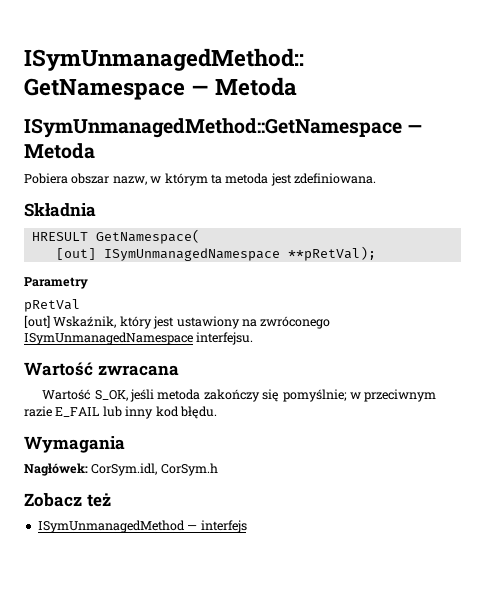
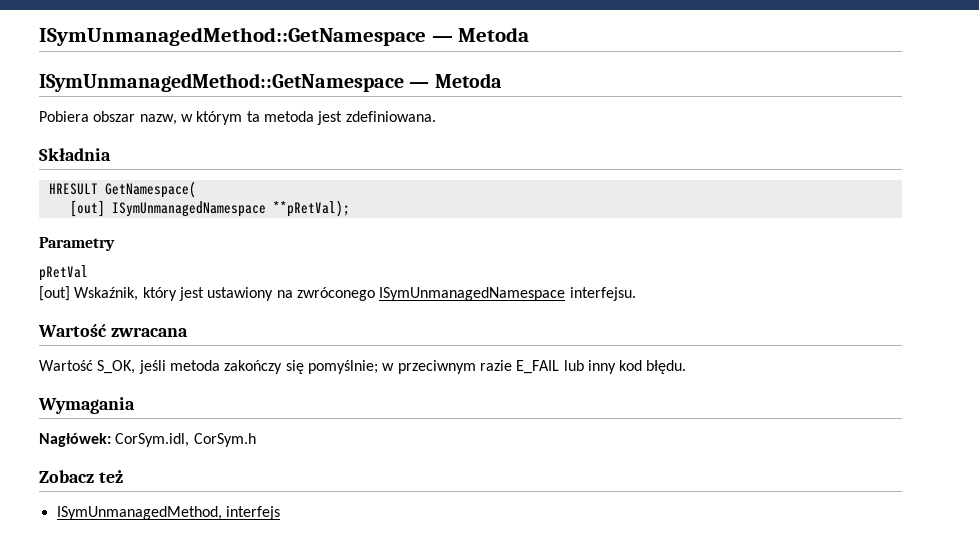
- ISymUnmanagedMethod — interfejs
+ ISymUnmanagedMethod, interfejs

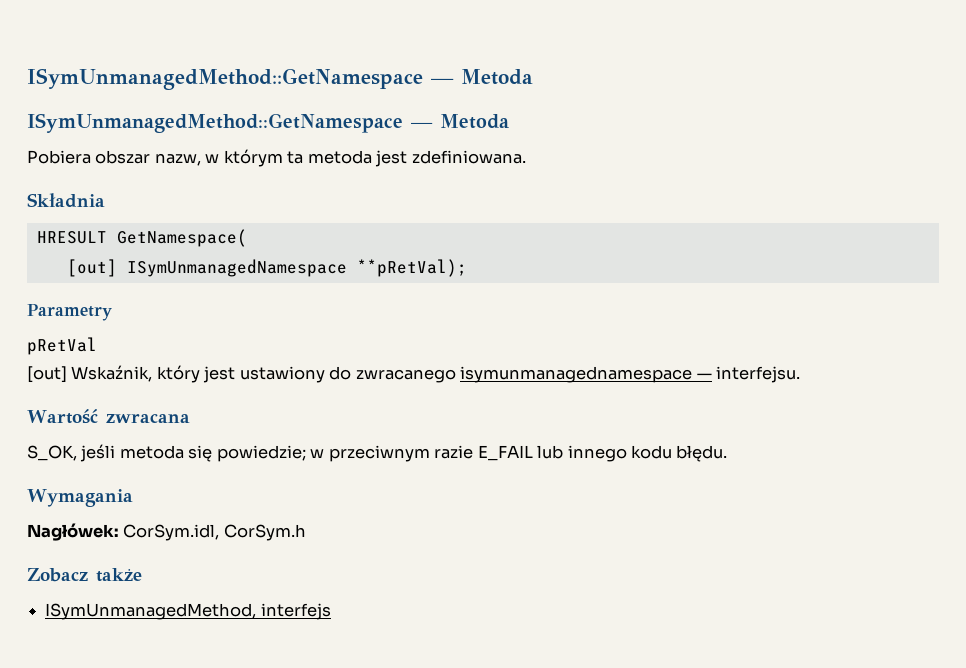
- [out] Wskaźnik, który jest ustawiony na zwróconego ISymUnmanagedNamespace interfejsu.
+ [out] Wskaźnik, który jest ustawiony do zwracanego isymunmanagednamespace — interfejsu.
- Wartość S_OK, jeśli metoda zakończy się pomyślnie; w przeciwnym razie E_FAIL lub inny kod błędu.
+ S_OK, jeśli metoda się powiedzie; w przeciwnym razie E_FAIL lub innego kodu błędu.
- Zobacz też
+ Zobacz także

